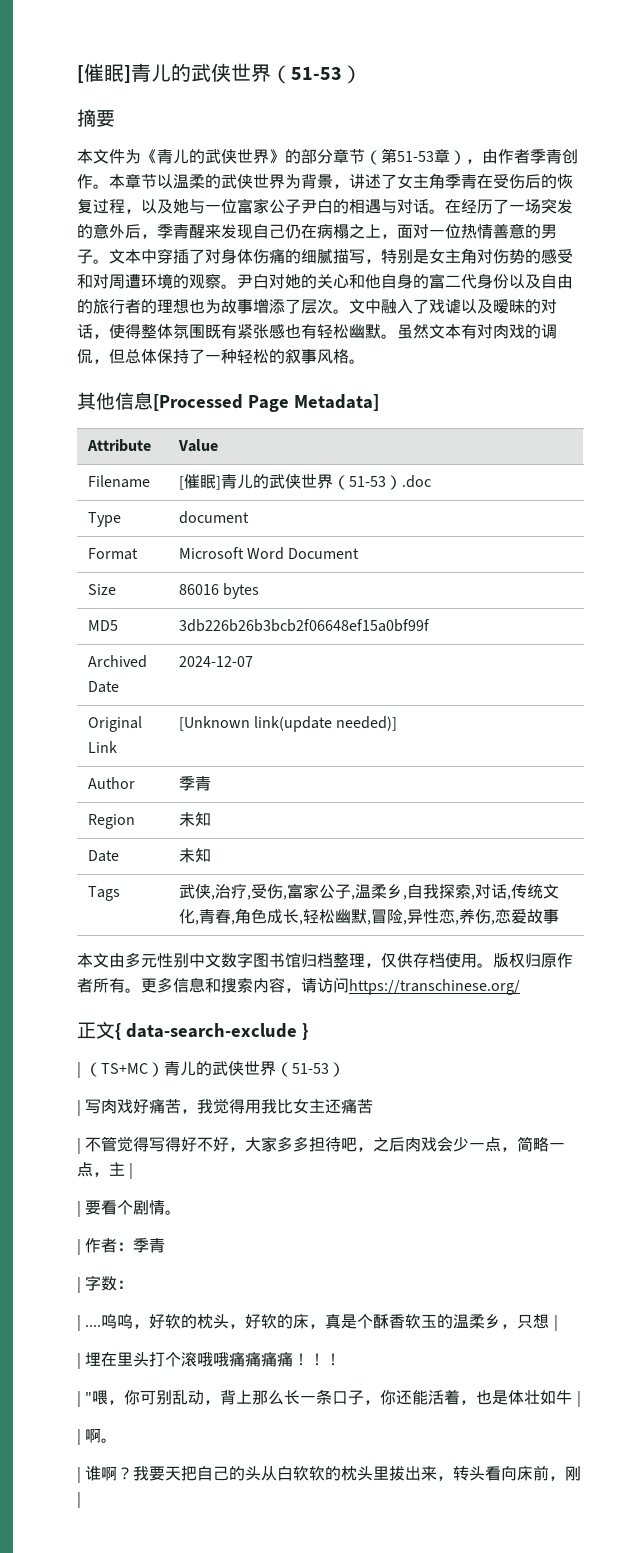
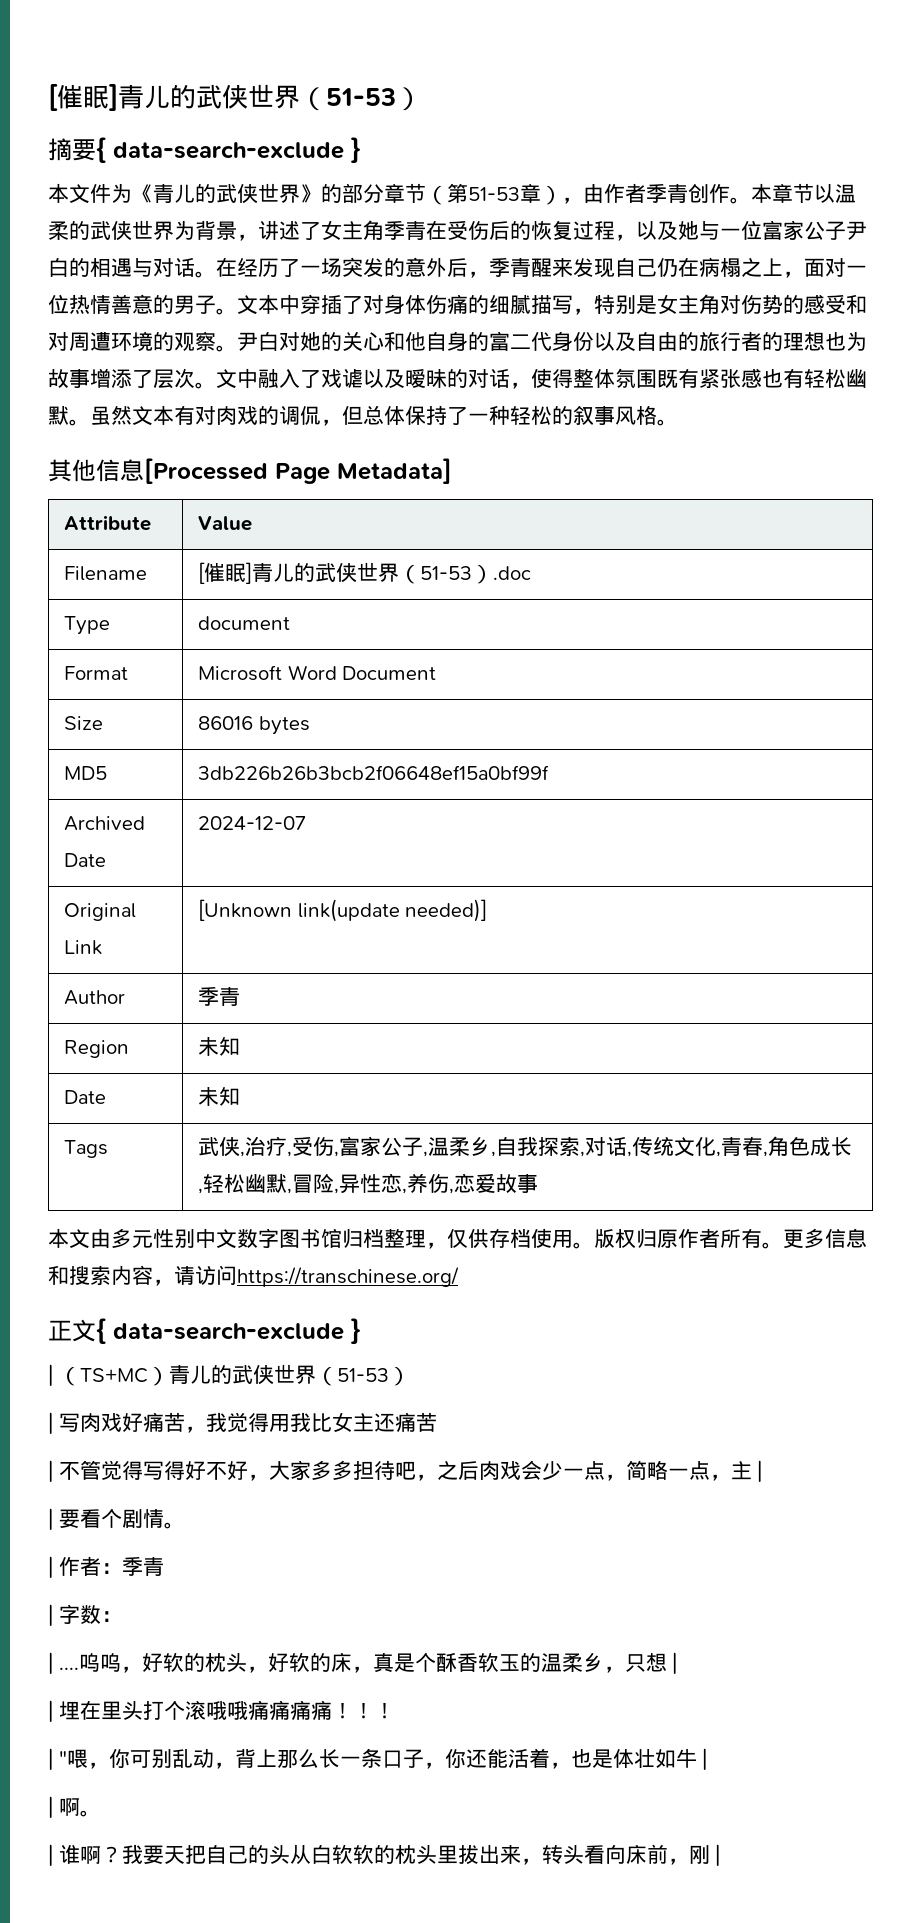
- 摘要
+ 摘要{ data-search-exclude }

